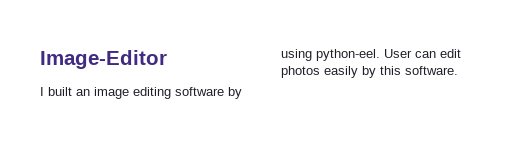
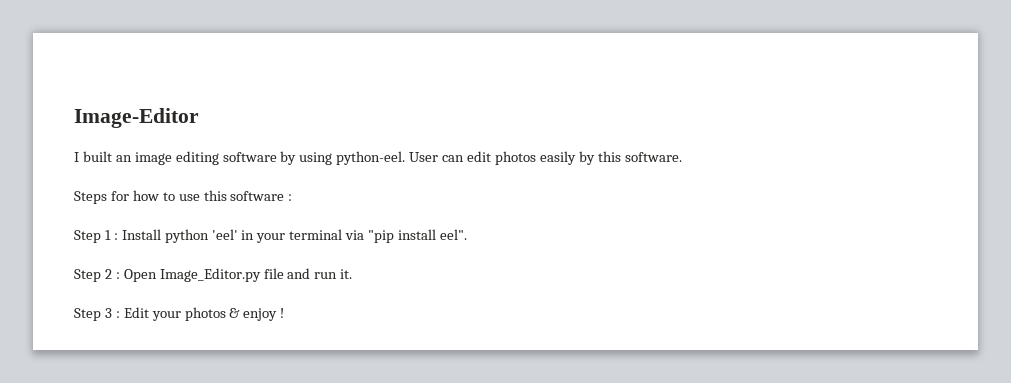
+ Steps for how to use this software :
+ Step 1 : Install python 'eel' in your terminal via "pip install eel".
+ Step 2 : Open Image_Editor.py file and run it.
+ Step 3 : Edit your photos & enjoy !

